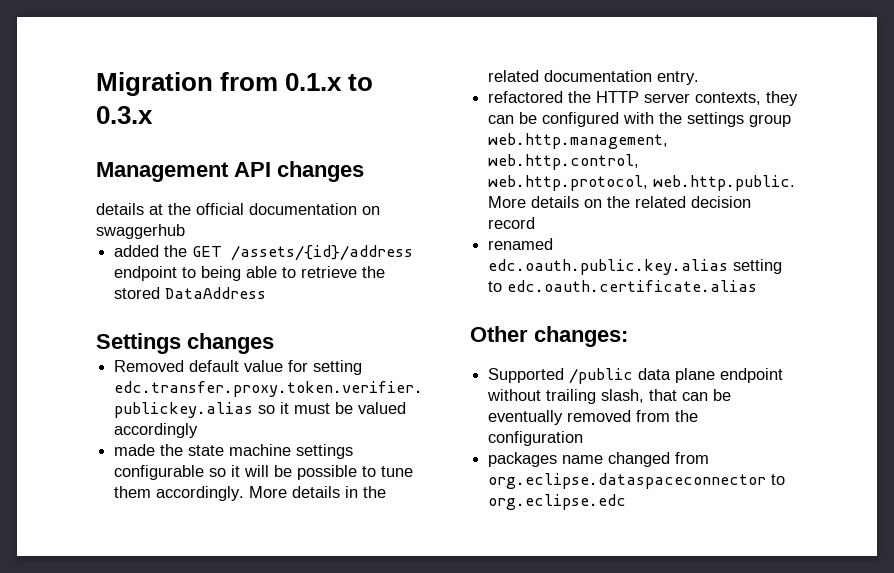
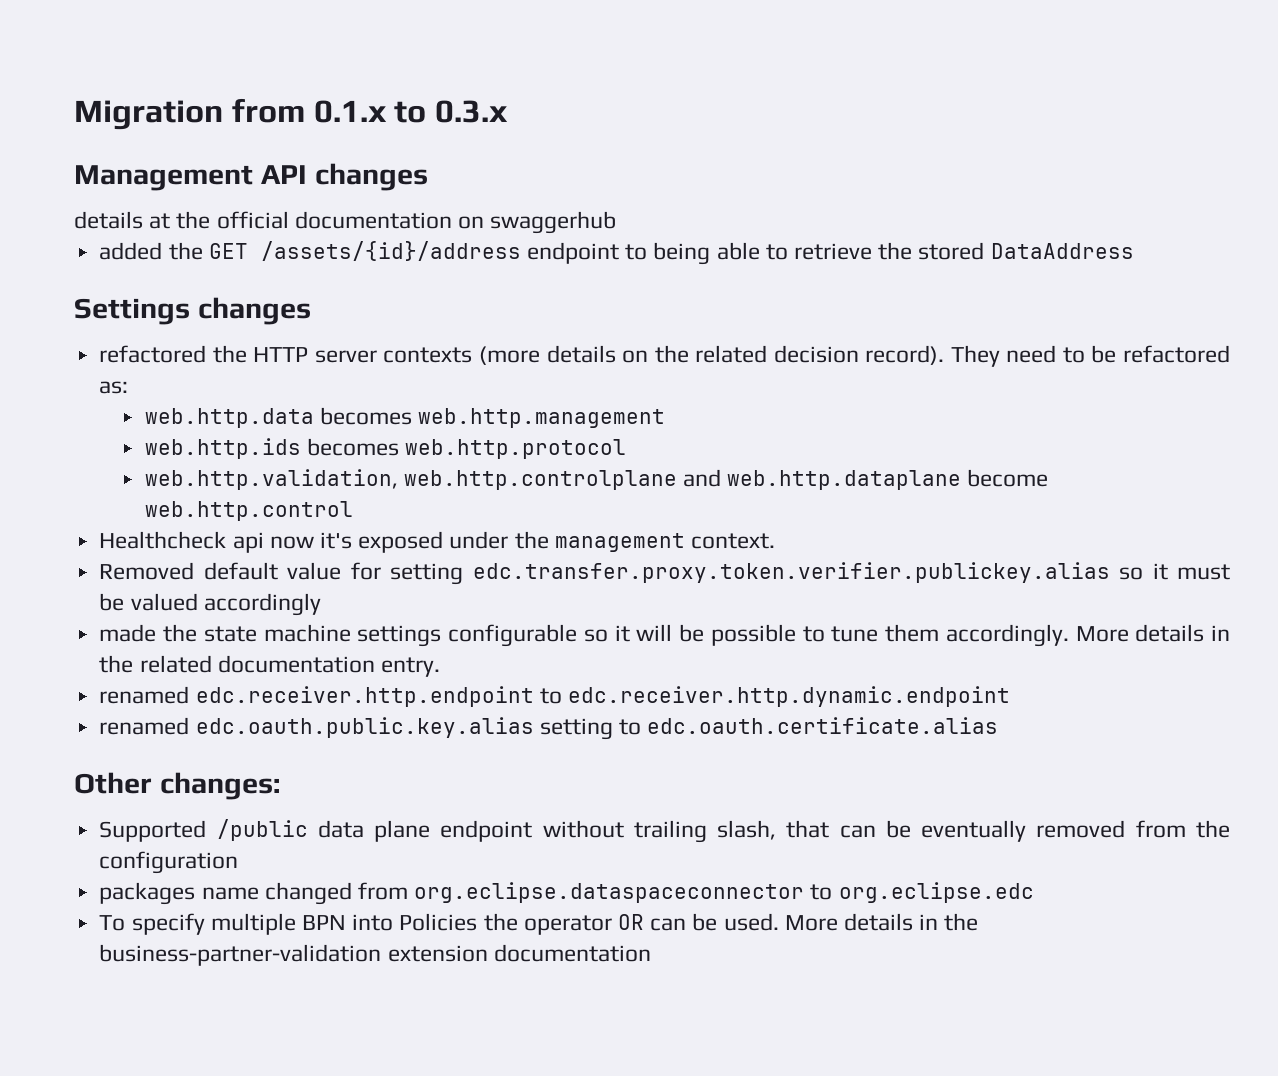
+ refactored the HTTP server contexts (more details on the related decision record). They need to be refactored as:
+ web.http.data becomes web.http.management
+ web.http.ids becomes web.http.protocol
+ web.http.validation, web.http.controlplane and web.http.dataplane become web.http.control
+ Healthcheck api now it's exposed under the management context.
- refactored the HTTP server contexts, they can be configured with the settings group web.http.management, web.http.control, web.http.protocol, web.http.public. More details on the related decision record
+ renamed edc.receiver.http.endpoint to edc.receiver.http.dynamic.endpoint
+ To specify multiple BPN into Policies the operator OR can be used. More details in the business-partner-validation extension documentation

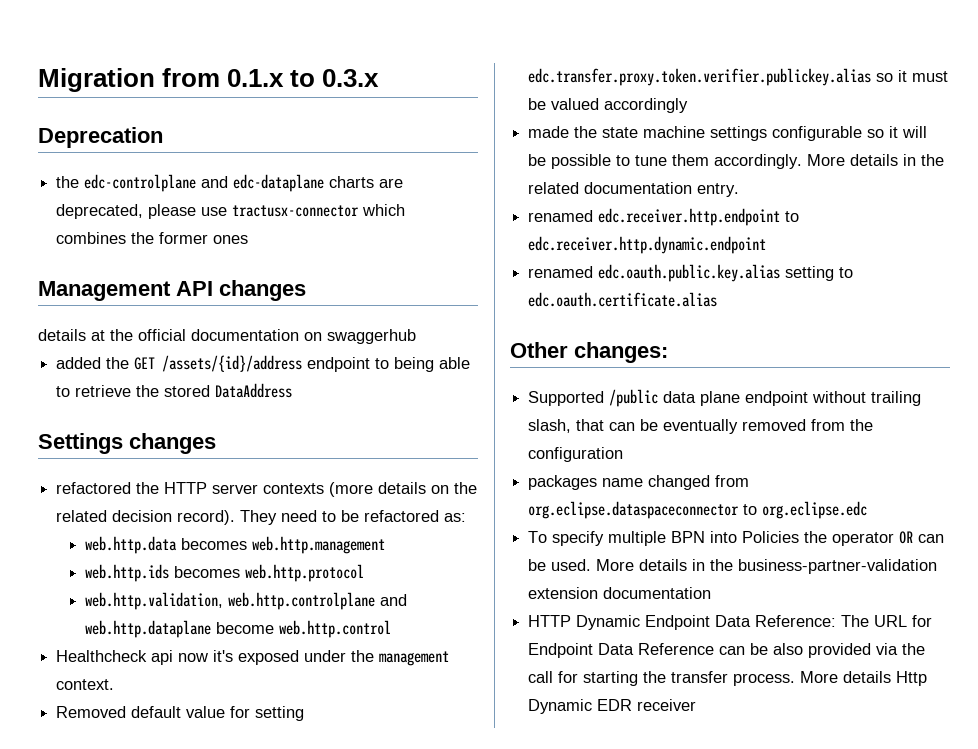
+ Deprecation
+ the edc-controlplane and edc-dataplane charts are deprecated, please use tractusx-connector which combines the former ones
+ HTTP Dynamic Endpoint Data Reference: The URL for Endpoint Data Reference can be also provided via the call for starting the transfer process. More details Http Dynamic EDR receiver

